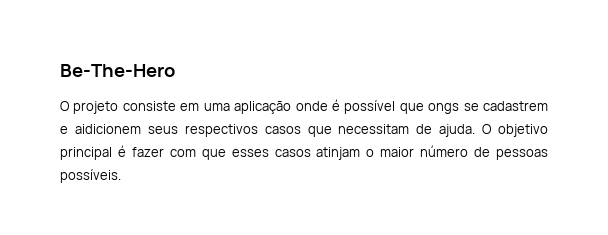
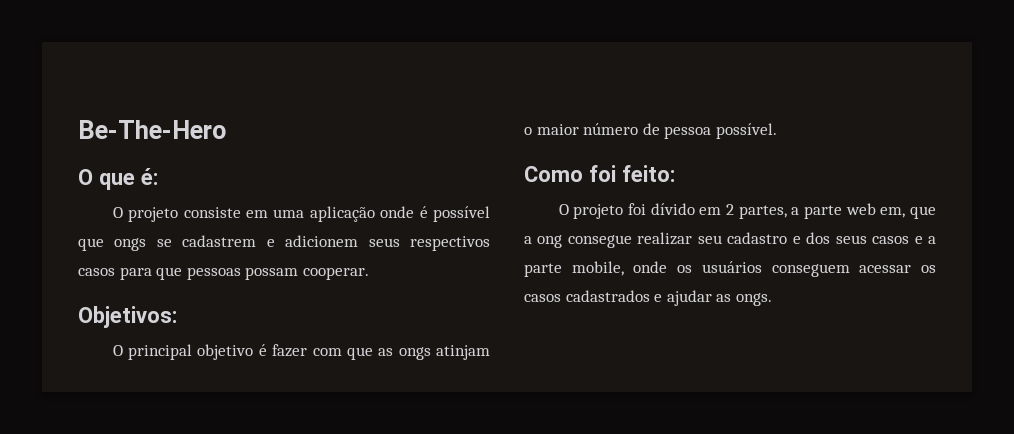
+ O que é:
- O projeto consiste em uma aplicação onde é possível que ongs se cadastrem e aidicionem seus respectivos casos que necessitam de ajuda. O objetivo principal é fazer com que esses casos atinjam o maior número de pessoas possíveis.
+ O projeto consiste em uma aplicação onde é possível que ongs se cadastrem e adicionem seus respectivos casos para que pessoas possam cooperar.
+ Objetivos:
+ O principal objetivo é fazer com que as ongs atinjam o maior número de pessoa possível.
+ Como foi feito:
+ O projeto foi dívido em 2 partes, a parte web em, que a ong consegue realizar seu cadastro e dos seus casos e a parte mobile, onde os usuários conseguem acessar os casos cadastrados e ajudar as ongs.

